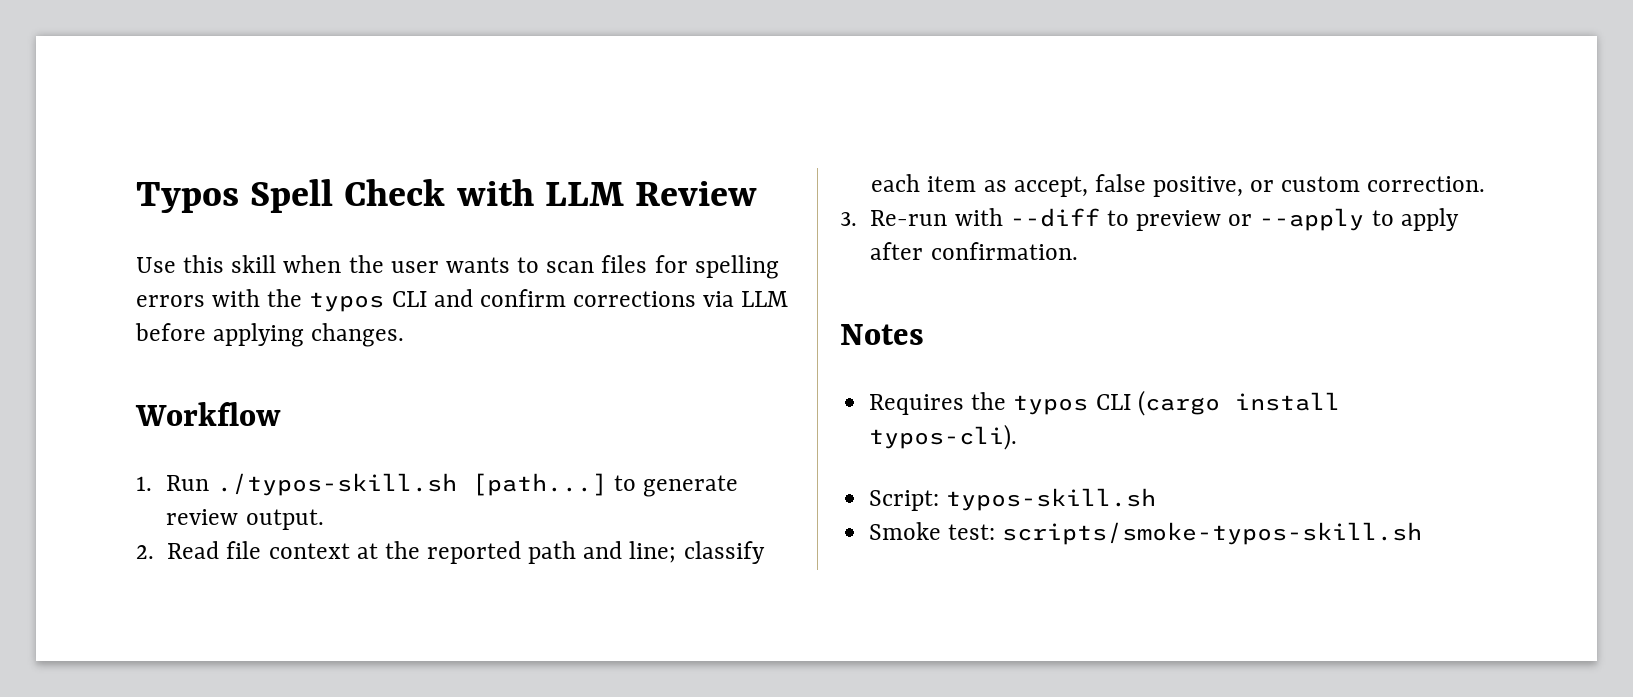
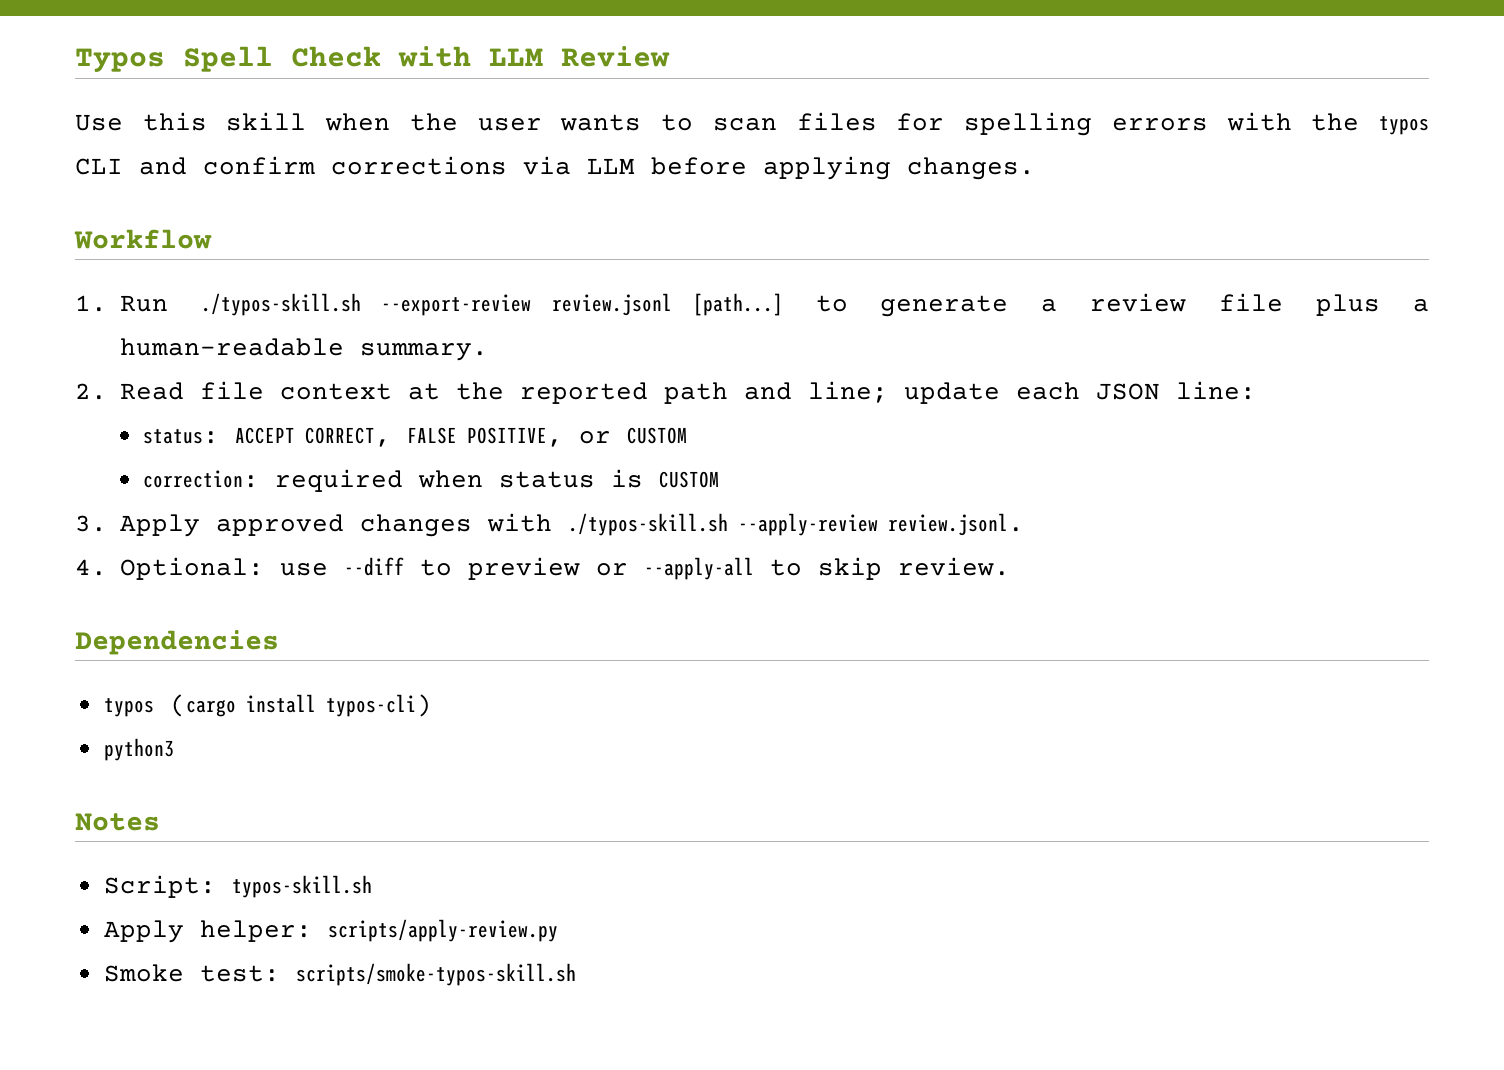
- 1. Run ./typos-skill.sh [path...] to generate review output.
+ 1. Run ./typos-skill.sh --export-review review.jsonl [path...] to generate a review file plus a human-readable summary.
- 2. Read file context at the reported path and line; classify each item as accept, false positive, or custom correction.
- 3. Re-run with --diff to preview or --apply to apply after confirmation.
+ 2. Read file context at the reported path and line; update each JSON line:
+ status: ACCEPT CORRECT, FALSE POSITIVE, or CUSTOM
+ correction: required when status is CUSTOM
+ 3. Apply approved changes with ./typos-skill.sh --apply-review review.jsonl.
+ 4. Optional: use --diff to preview or --apply-all to skip review.
+ Dependencies
+ typos (cargo install typos-cli)
+ python3
  Notes
- Requires the typos CLI (cargo install typos-cli).
+ Apply helper: scripts/apply-review.py

